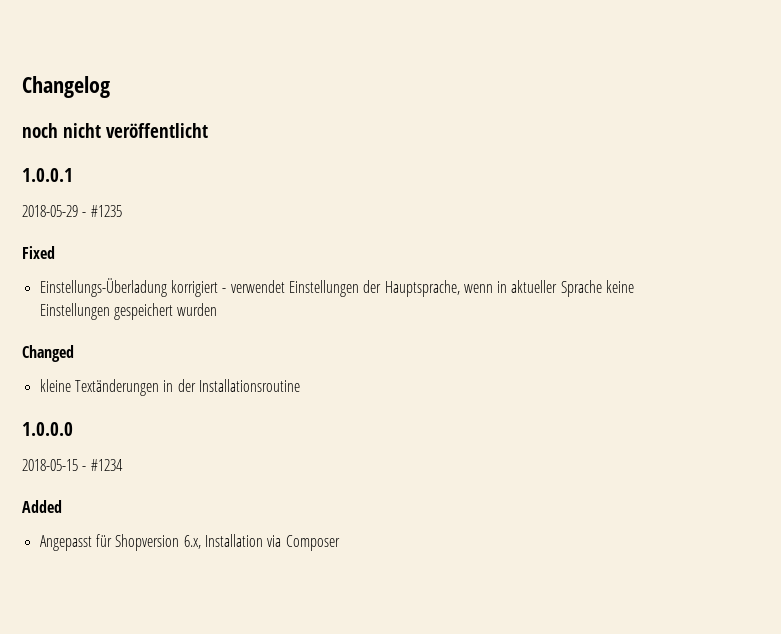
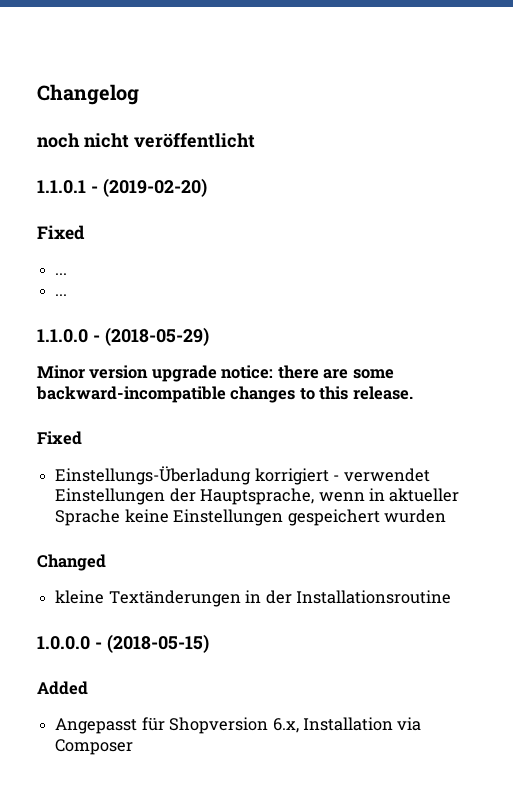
- 1.0.0.1
- 2018-05-29 - #1235
+ 1.1.0.1 - (2019-02-20)
+ Fixed
+ ...
+ ...
+ 1.1.0.0 - (2018-05-29)
+ Minor version upgrade notice: there are some backward-incompatible changes to this release.
- 1.0.0.0
- 2018-05-15 - #1234
+ 1.0.0.0 - (2018-05-15)

